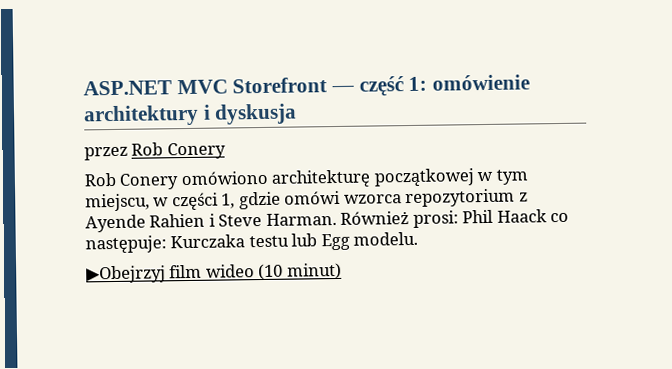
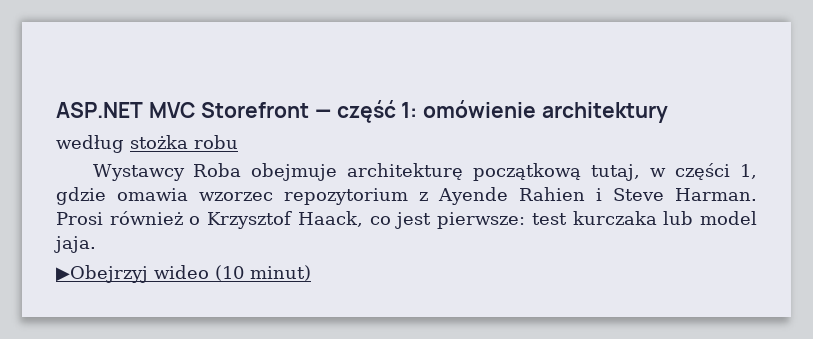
- ASP.NET MVC Storefront — część 1: omówienie architektury i dyskusja
- przez Rob Conery
- Rob Conery omówiono architekturę początkowej w tym miejscu, w części 1, gdzie omówi wzorca repozytorium z Ayende Rahien i Steve Harman.
+ ASP.NET MVC Storefront — część 1: omówienie architektury
+ według stożka robu
+ Wystawcy Roba obejmuje architekturę początkową tutaj, w części 1, gdzie omawia wzorzec repozytorium z Ayende Rahien i Steve Harman.
- Również prosi: Phil Haack co następuje: Kurczaka testu lub Egg modelu.
+ Prosi również o Krzysztof Haack, co jest pierwsze: test kurczaka lub model jaja.
- ▶Obejrzyj film wideo (10 minut)
+ ▶Obejrzyj wideo (10 minut)

